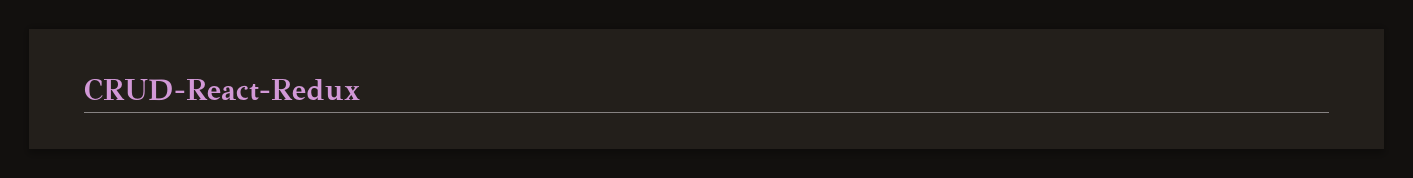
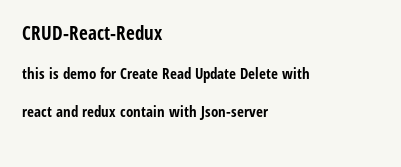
+ this is demo for Create Read Update Delete with
+ react and redux contain with Json-server

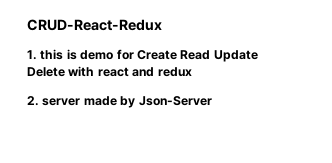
- this is demo for Create Read Update Delete with
- react and redux contain with Json-server
+ 1. this is demo for Create Read Update Delete with react and redux
+ 2. server made by Json-Server

